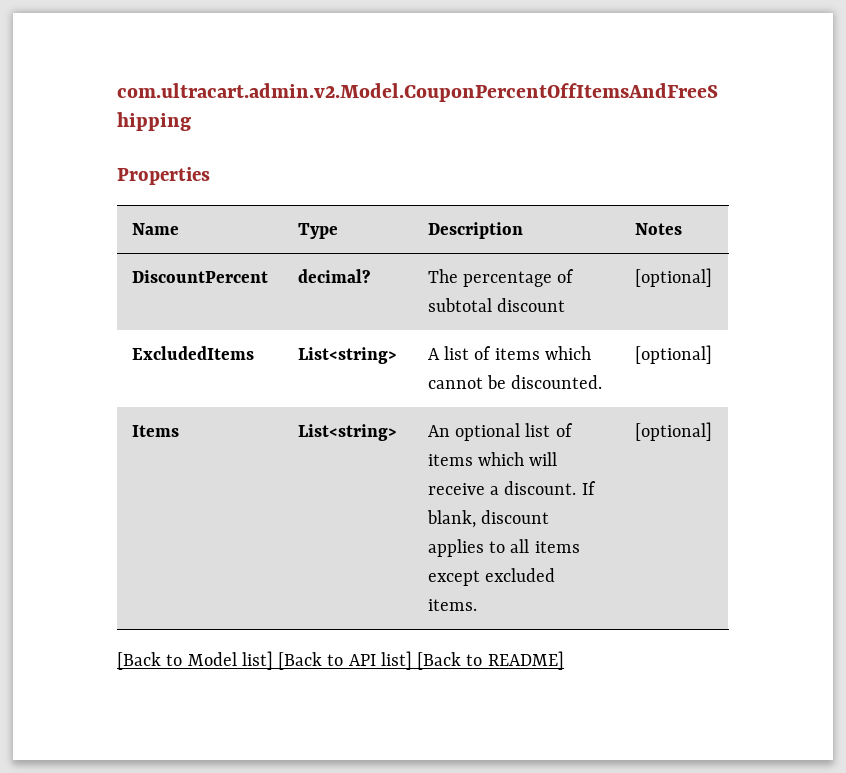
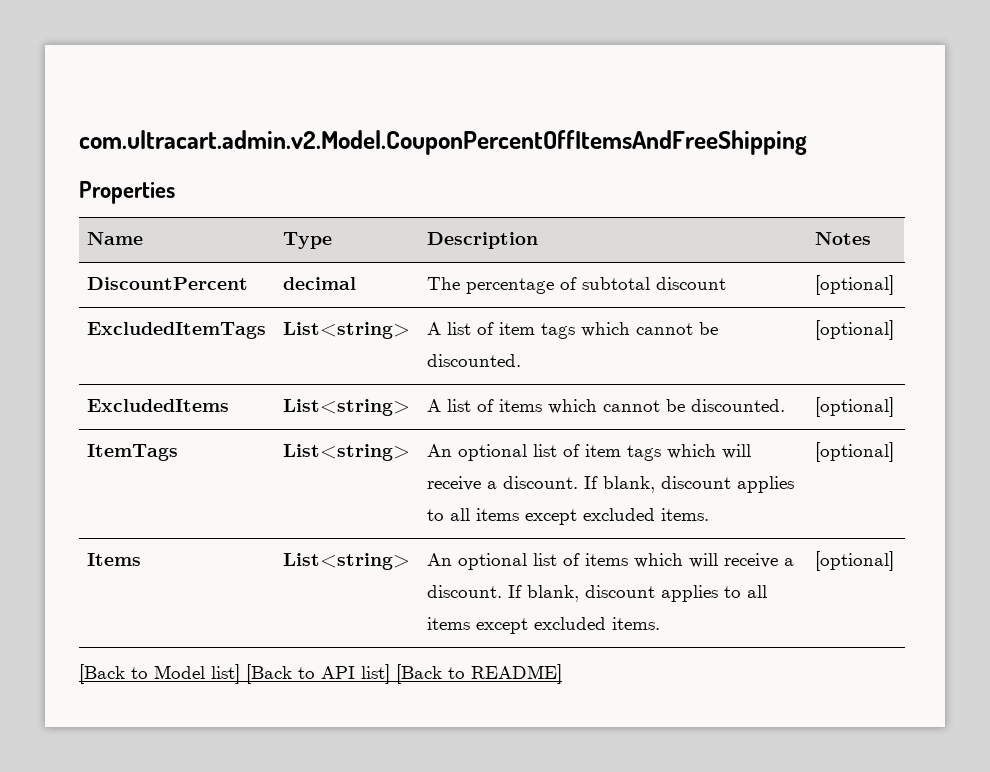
- DiscountPercent | decimal? | The percentage of subtotal discount | [optional]
+ DiscountPercent | decimal | The percentage of subtotal discount | [optional]
+ ExcludedItemTags | List<string> | A list of item tags which cannot be discounted. | [optional]
+ ItemTags | List<string> | An optional list of item tags which will receive a discount. If blank, discount applies to all items except excluded items. | [optional]

